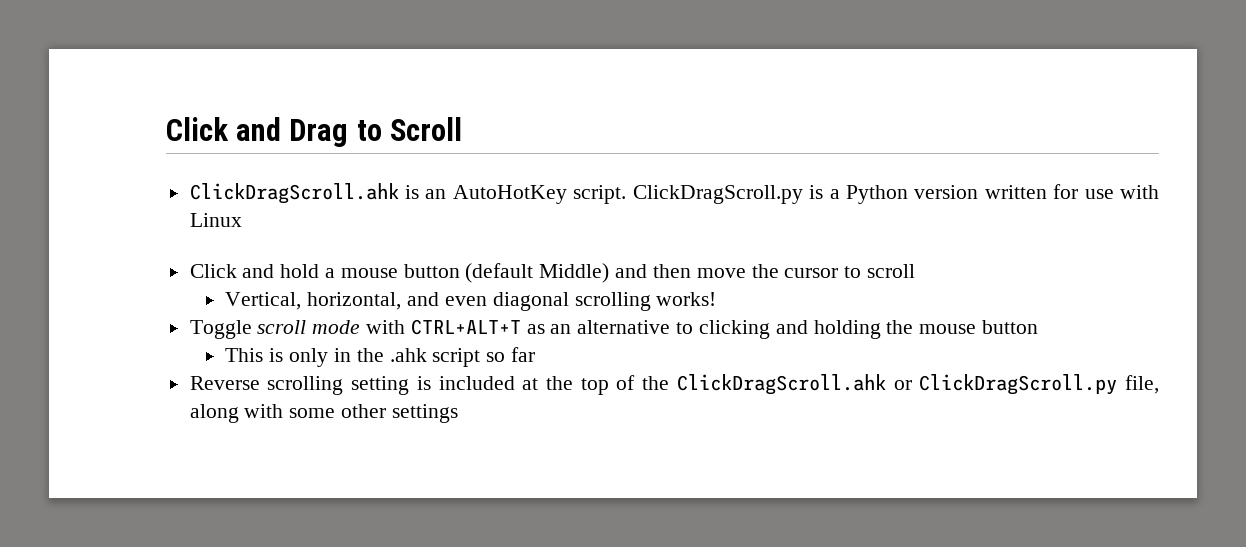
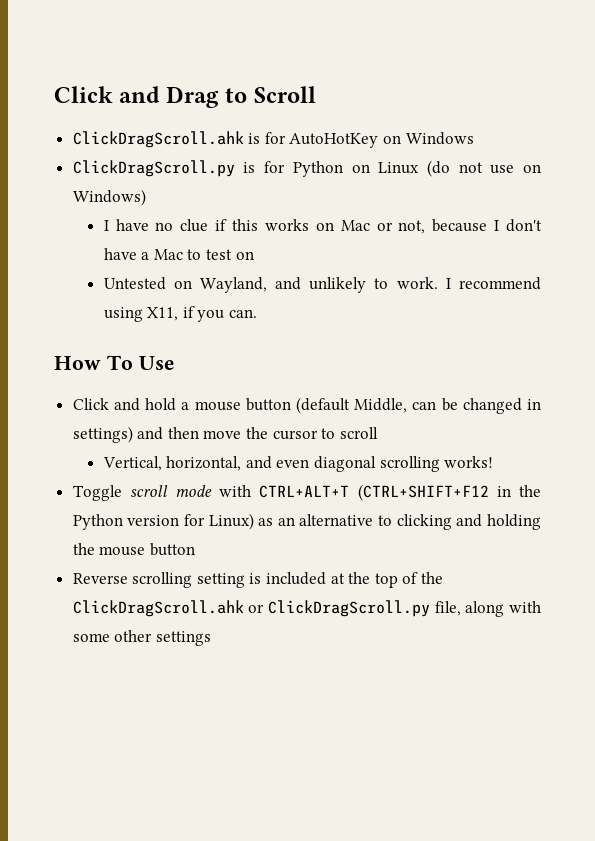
- ClickDragScroll.ahk is an AutoHotKey script. ClickDragScroll.py is a Python version written for use with Linux
+ ClickDragScroll.ahk is for AutoHotKey on Windows
+ ClickDragScroll.py is for Python on Linux (do not use on Windows)
+ I have no clue if this works on Mac or not, because I don't have a Mac to test on
+ Untested on Wayland, and unlikely to work. I recommend using X11, if you can.
+ How To Use
- Click and hold a mouse button (default Middle) and then move the cursor to scroll
+ Click and hold a mouse button (default Middle, can be changed in settings) and then move the cursor to scroll
- Toggle scroll mode with CTRL+ALT+T as an alternative to clicking and holding the mouse button
+ Toggle scroll mode with CTRL+ALT+T (CTRL+SHIFT+F12 in the Python version for Linux) as an alternative to clicking and holding the mouse button
- This is only in the .ahk script so far

